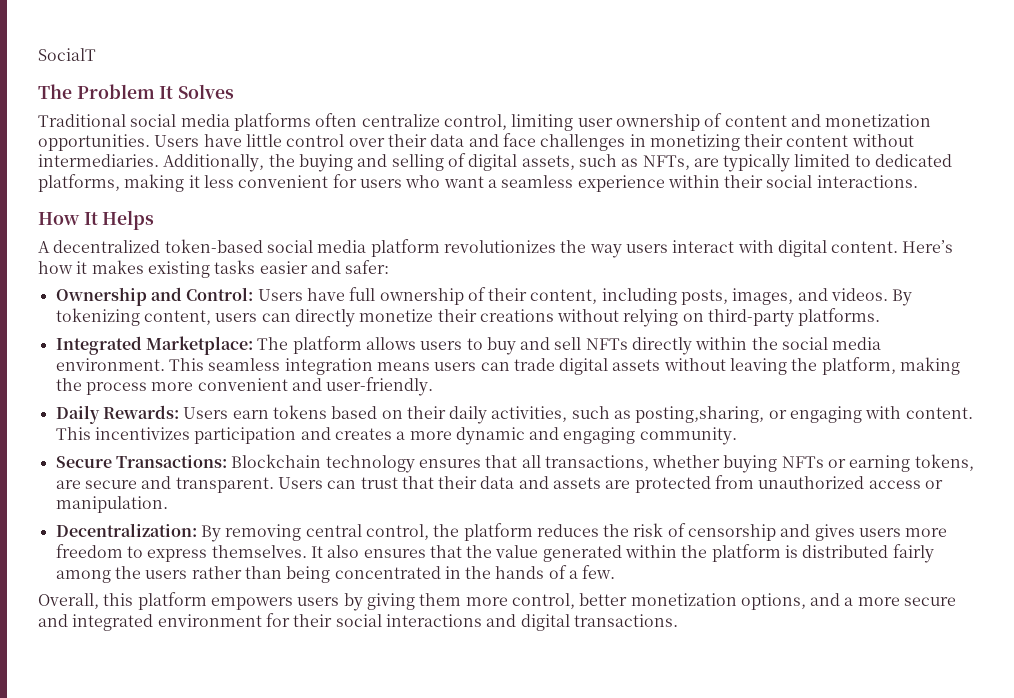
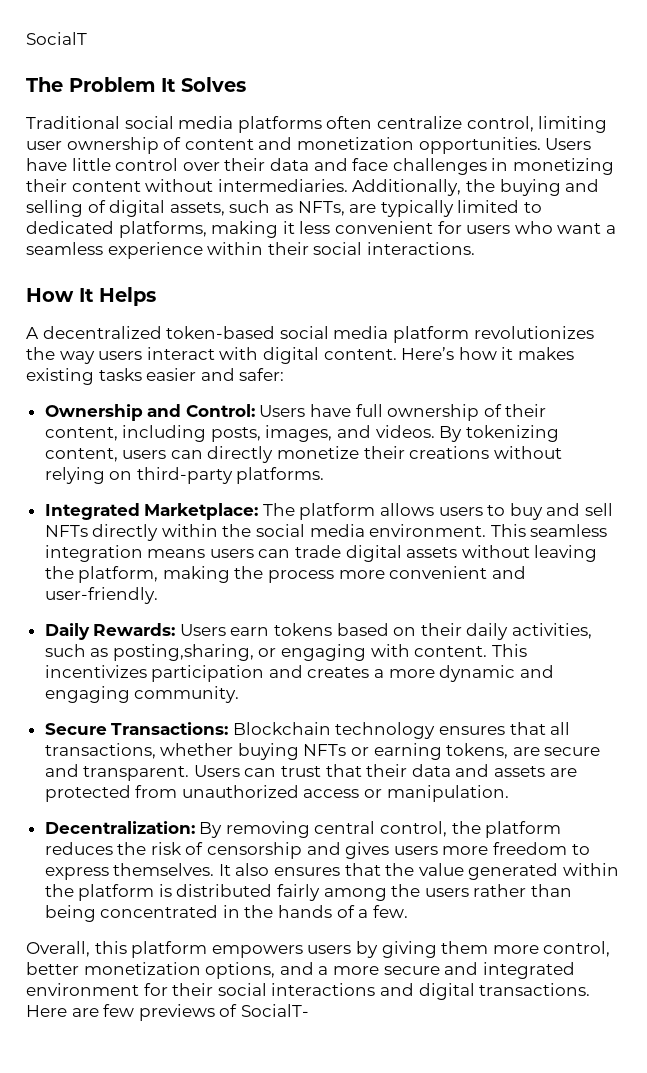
+ Here are few previews of SocialT-

